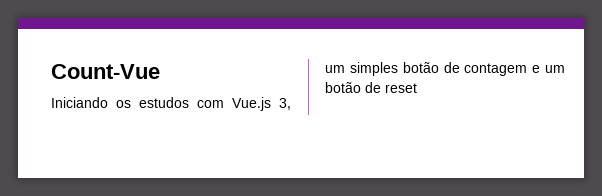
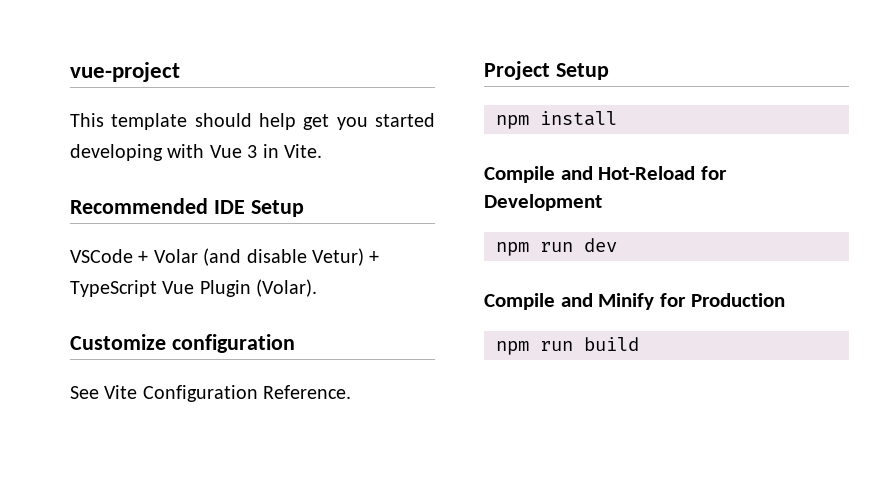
- Count-Vue
- Iniciando os estudos com Vue.js 3, um simples botão de contagem e um botão de reset
+ vue-project
+ This template should help get you started developing with Vue 3 in Vite.
+ Recommended IDE Setup
+ VSCode + Volar (and disable Vetur) + TypeScript Vue Plugin (Volar).
+ Customize configuration
+ See Vite Configuration Reference.
+ Project Setup
+ npm install
+ Compile and Hot-Reload for Development
+ npm run dev
+ Compile and Minify for Production
+ npm run build

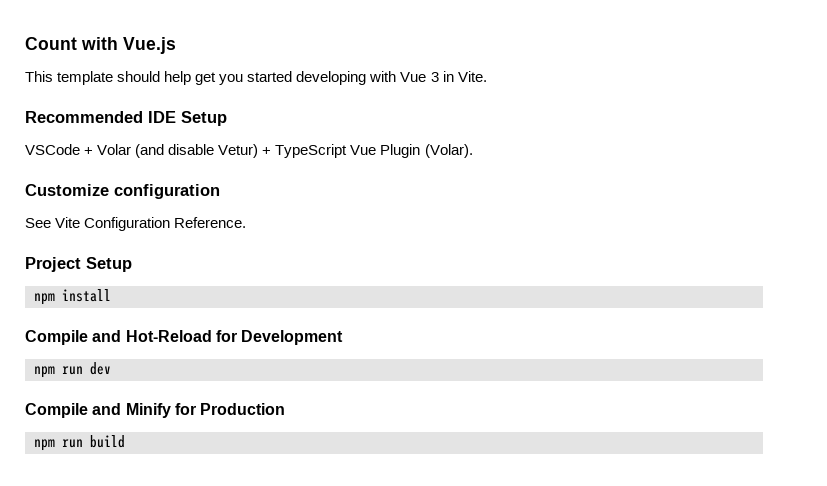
- vue-project
+ Count with Vue.js

